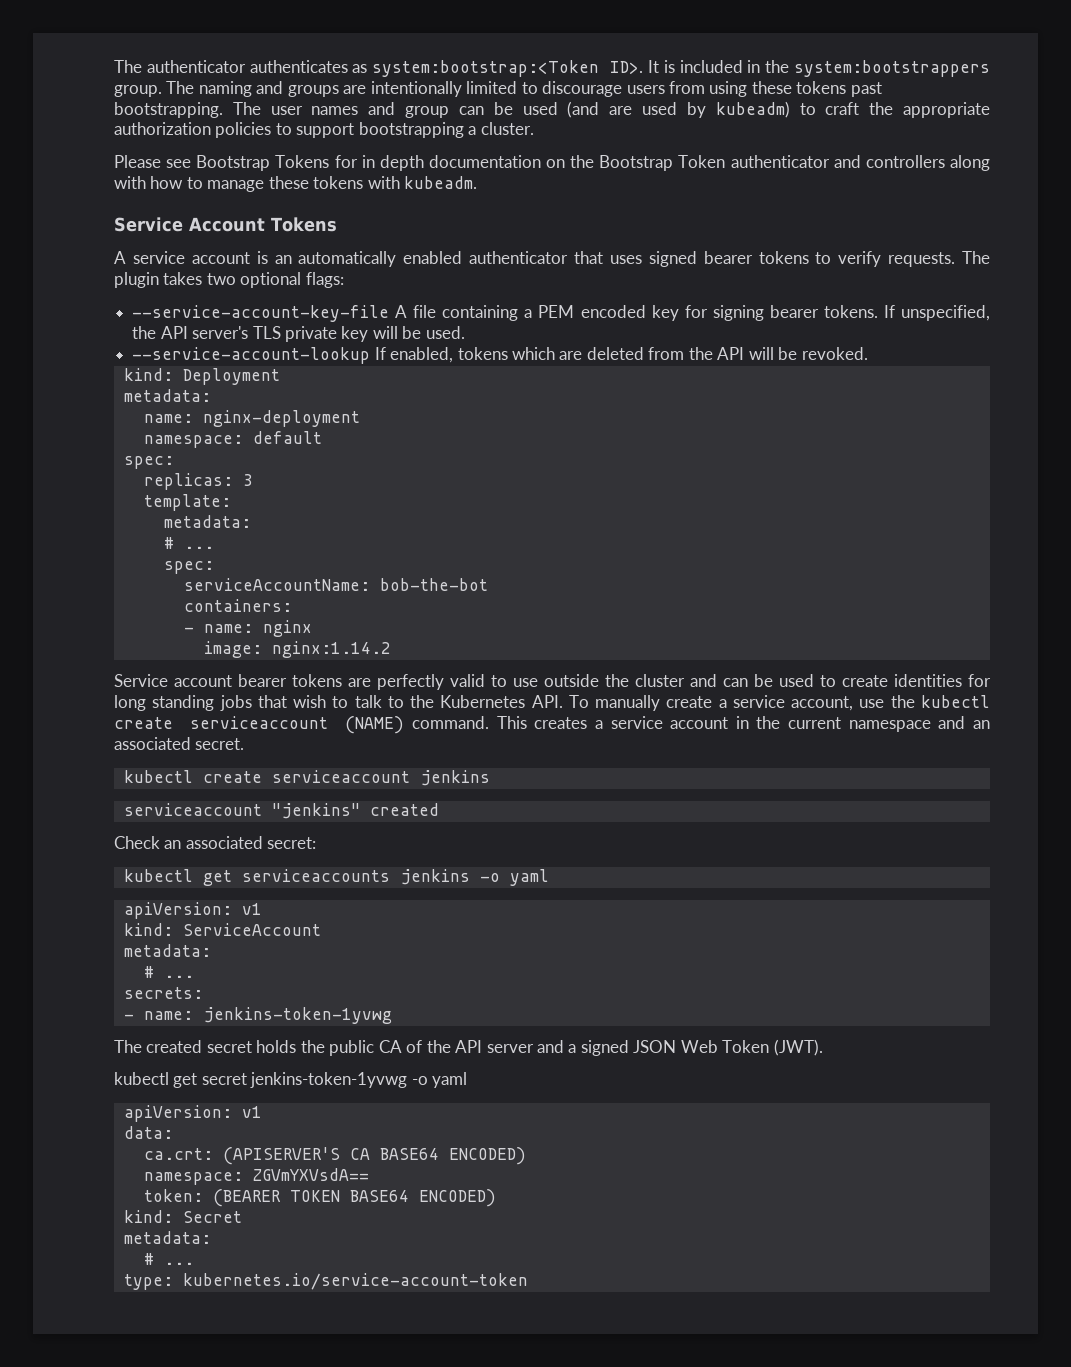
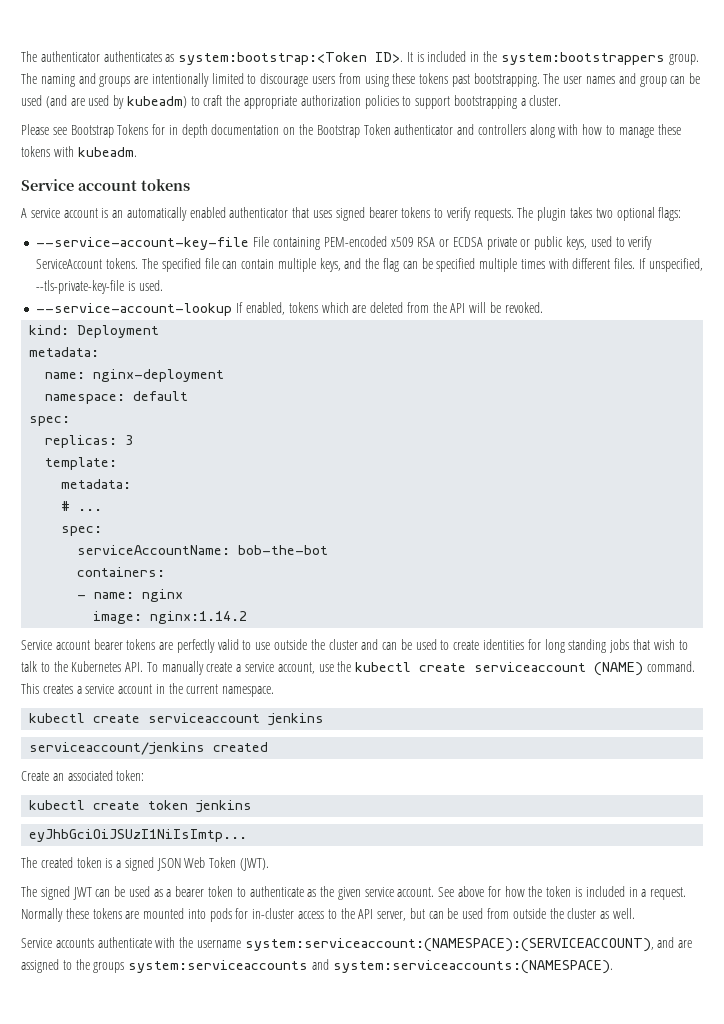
- Service Account Tokens
+ Service account tokens
- --service-account-key-file A file containing a PEM encoded key for signing bearer tokens. If unspecified, the API server's TLS private key will be used.
+ --service-account-key-file File containing PEM-encoded x509 RSA or ECDSA private or public keys, used to verify ServiceAccount tokens. The specified file can contain multiple keys, and the flag can be specified multiple times with different files. If unspecified, --tls-private-key-file is used.
- This creates a service account in the current namespace and an associated secret.
+ This creates a service account in the current namespace.
- serviceaccount "jenkins" created
+ serviceaccount/jenkins created
- Check an associated secret:
- kubectl get serviceaccounts jenkins -o yaml
- apiVersion: v1
- kind: ServiceAccount
- metadata:
- # ...
- secrets:
- - name: jenkins-token-1yvwg
- The created secret holds the public CA of the API server and a signed JSON Web Token (JWT).
+ Create an associated token:
+ kubectl create token jenkins
+ eyJhbGciOiJSUzI1NiIsImtp...
+ The created token is a signed JSON Web Token (JWT).
- kubectl get secret jenkins-token-1yvwg -o yaml
- apiVersion: v1
- data:
- ca.crt: (APISERVER'S CA BASE64 ENCODED)
- namespace: ZGVmYXVsdA==
- token: (BEARER TOKEN BASE64 ENCODED)
- kind: Secret
- metadata:
- # ...
- type: kubernetes.io/service-account-token
+ The signed JWT can be used as a bearer token to authenticate as the given service account. See above for how the token is included in a request. Normally these tokens are mounted into pods for in-cluster access to the API server, but can be used from outside the cluster as well.
+ Service accounts authenticate with the username system:serviceaccount:(NAMESPACE):(SERVICEACCOUNT), and are assigned to the groups system:serviceaccounts and system:serviceaccounts:(NAMESPACE).

